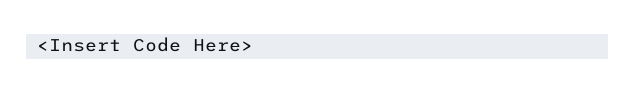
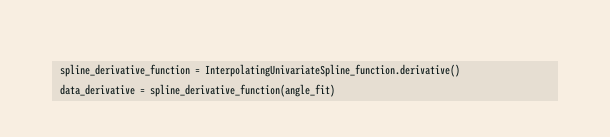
- <Insert Code Here>
+ spline_derivative_function = InterpolatingUnivariateSpline_function.derivative()
+ data_derivative = spline_derivative_function(angle_fit)

